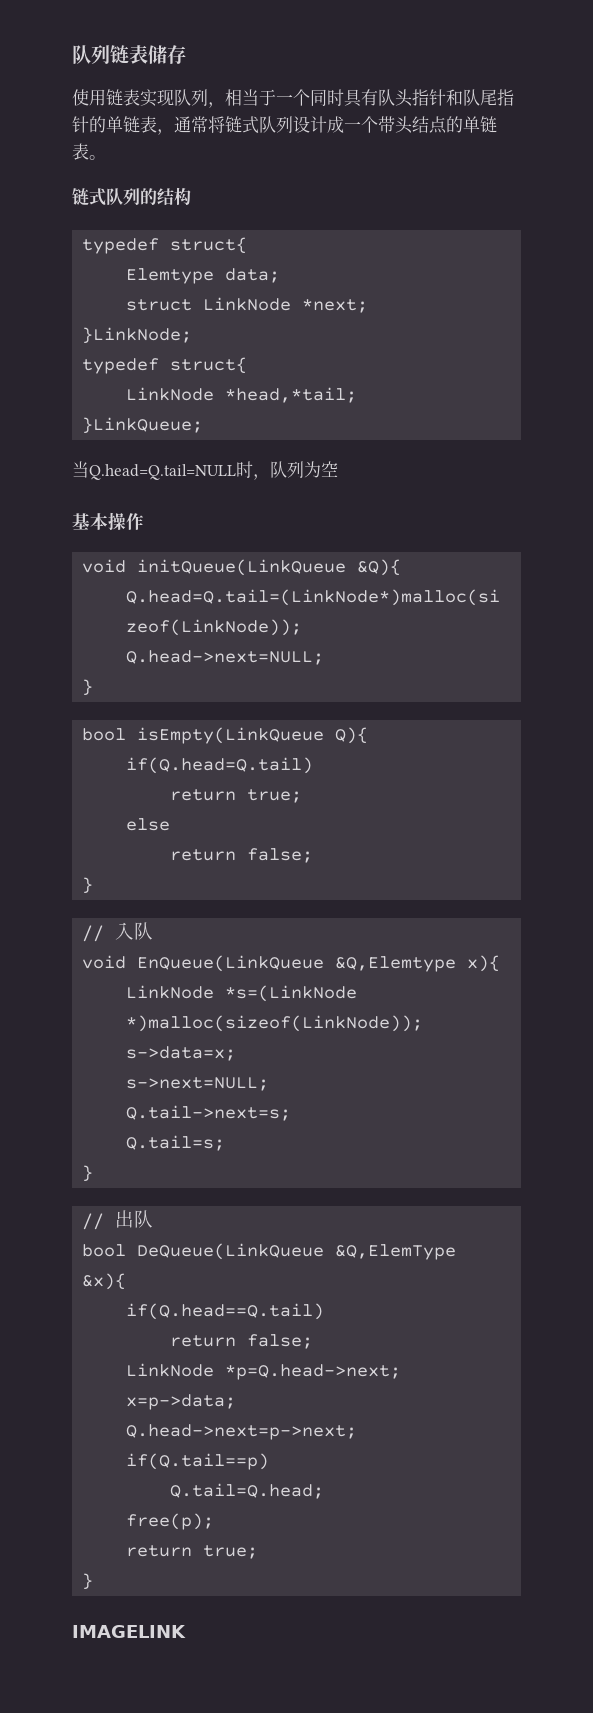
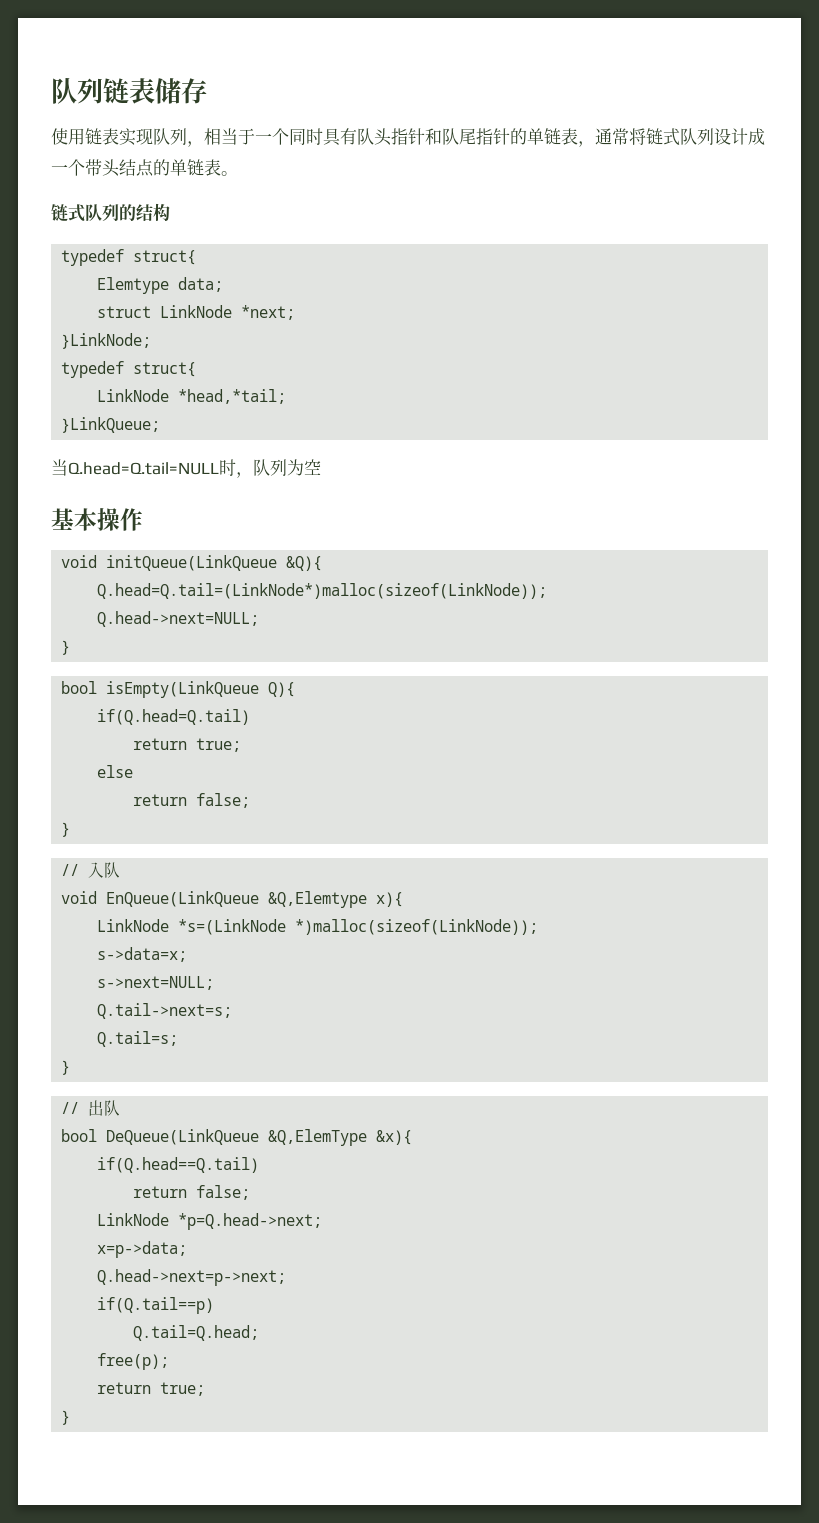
- IMAGELINK

